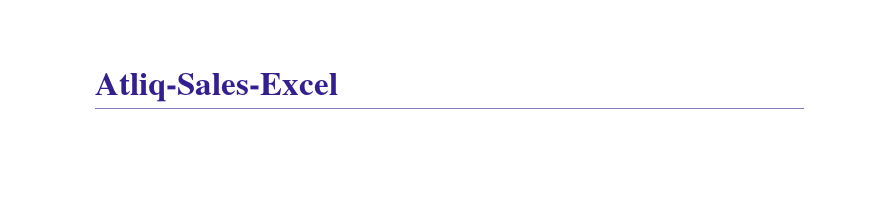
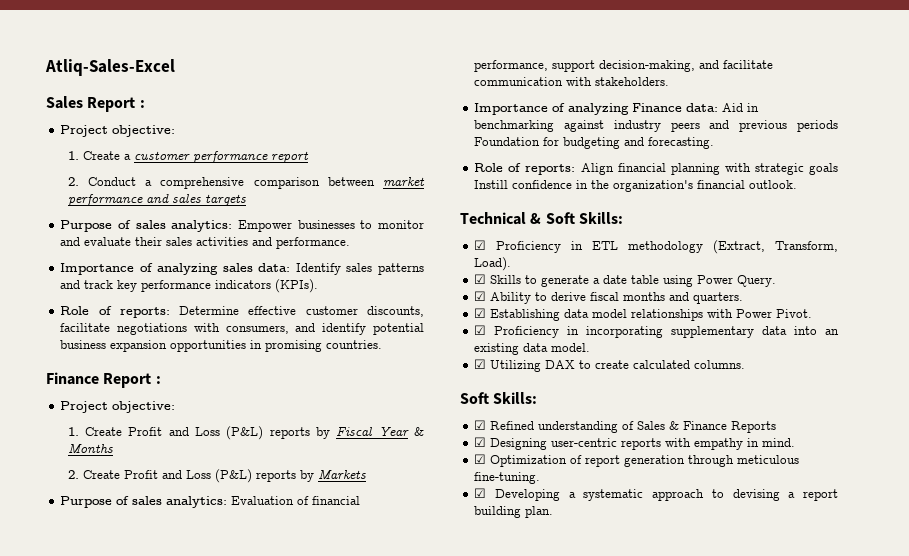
+ Sales Report :
+ Project objective:
+ 1. Create a customer performance report
+ 2. Conduct a comprehensive comparison between market performance and sales targets
+ Purpose of sales analytics: Empower businesses to monitor and evaluate their sales activities and performance.
+ Importance of analyzing sales data: Identify sales patterns and track key performance indicators (KPIs).
+ Role of reports: Determine effective customer discounts, facilitate negotiations with consumers, and identify potential business expansion opportunities in promising countries.
+ Finance Report :
+ Project objective:
+ 1. Create Profit and Loss (P&L) reports by Fiscal Year & Months
+ 2. Create Profit and Loss (P&L) reports by Markets
+ Purpose of sales analytics: Evaluation of financial performance, support decision-making, and facilitate communication with stakeholders.
+ Importance of analyzing Finance data: Aid in benchmarking against industry peers and previous periods Foundation for budgeting and forecasting.
+ Role of reports: Align financial planning with strategic goals Instill confidence in the organization's financial outlook.
+ Technical & Soft Skills:
+ ☑ Proficiency in ETL methodology (Extract, Transform, Load).
+ ☑ Skills to generate a date table using Power Query.
+ ☑ Ability to derive fiscal months and quarters.
+ ☑ Establishing data model relationships with Power Pivot.
+ ☑ Proficiency in incorporating supplementary data into an existing data model.
+ ☑ Utilizing DAX to create calculated columns.
+ Soft Skills:
+ ☑ Refined understanding of Sales & Finance Reports
+ ☑ Designing user-centric reports with empathy in mind.
+ ☑ Optimization of report generation through meticulous fine-tuning.
+ ☑ Developing a systematic approach to devising a report building plan.

